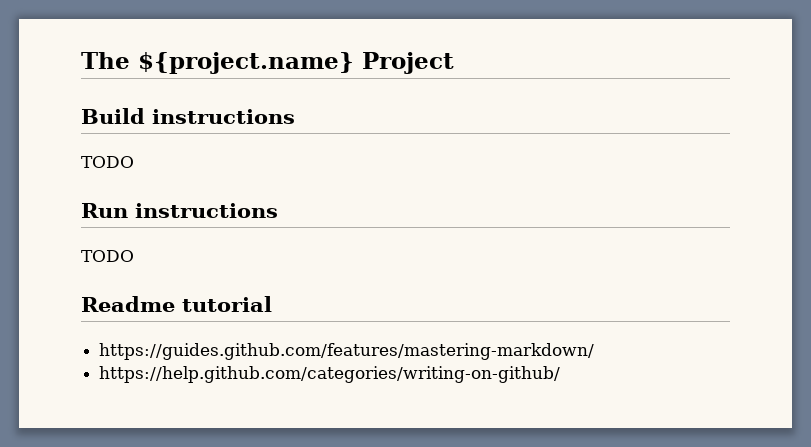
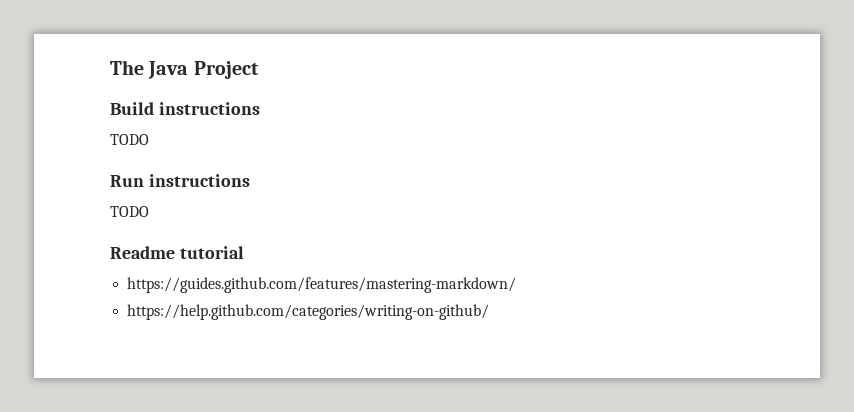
- The ${project.name} Project
+ The Java Project

